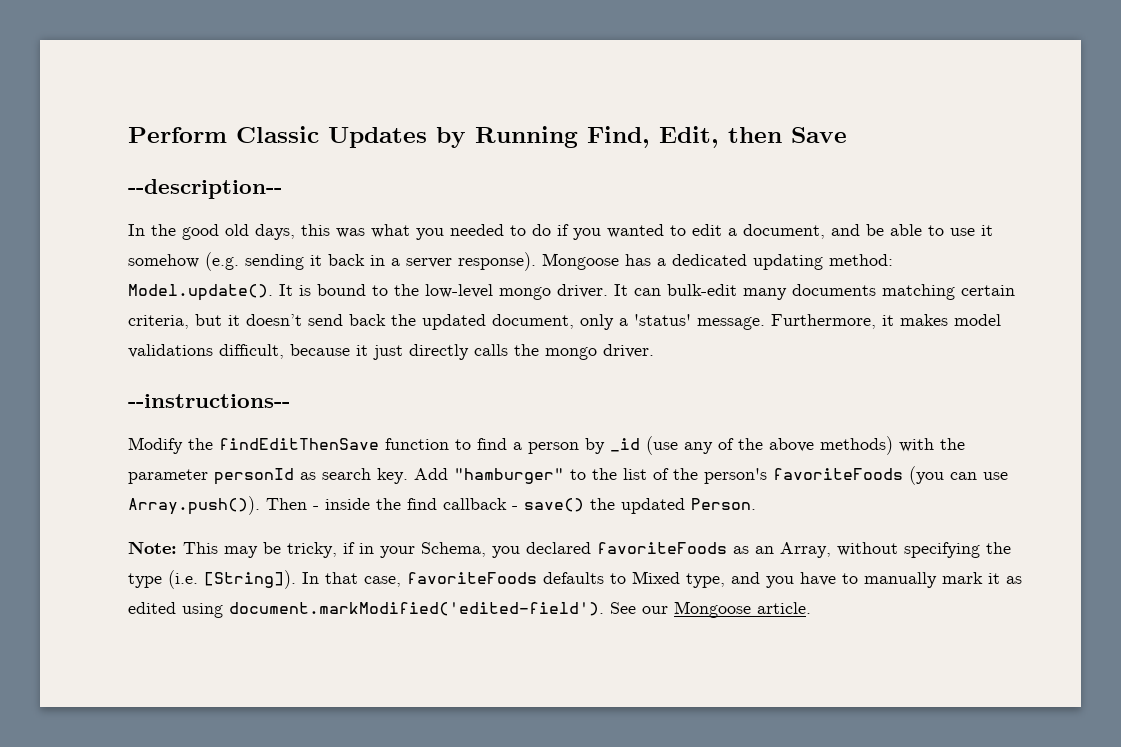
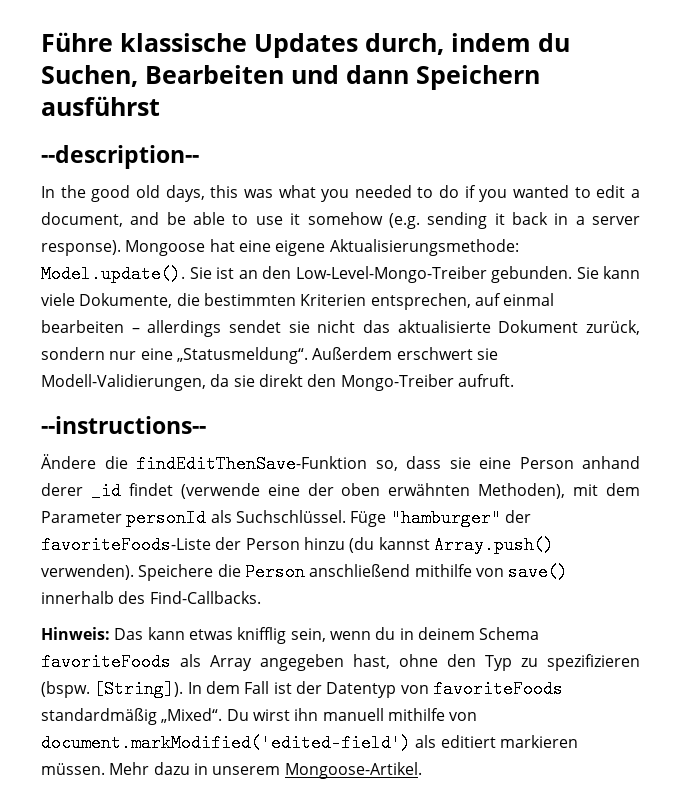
- Perform Classic Updates by Running Find, Edit, then Save
+ Führe klassische Updates durch, indem du Suchen, Bearbeiten und dann Speichern ausführst
- Mongoose has a dedicated updating method: Model.update(). It is bound to the low-level mongo driver. It can bulk-edit many documents matching certain criteria, but it doesn’t send back the updated document, only a 'status' message. Furthermore, it makes model validations difficult, because it just directly calls the mongo driver.
+ Mongoose hat eine eigene Aktualisierungsmethode: Model.update(). Sie ist an den Low-Level-Mongo-Treiber gebunden. Sie kann viele Dokumente, die bestimmten Kriterien entsprechen, auf einmal bearbeiten – allerdings sendet sie nicht das aktualisierte Dokument zurück, sondern nur eine „Statusmeldung“. Außerdem erschwert sie Modell-Validierungen, da sie direkt den Mongo-Treiber aufruft.
  --instructions--
- Modify the findEditThenSave function to find a person by _id (use any of the above methods) with the parameter personId as search key. Add "hamburger" to the list of the person's favoriteFoods (you can use Array.push()). Then - inside the find callback - save() the updated Person.
- Note: This may be tricky, if in your Schema, you declared favoriteFoods as an Array, without specifying the type (i.e. [String]). In that case, favoriteFoods defaults to Mixed type, and you have to manually mark it as edited using document.markModified('edited-field'). See our Mongoose article.
+ Ändere die findEditThenSave-Funktion so, dass sie eine Person anhand derer _id findet (verwende eine der oben erwähnten Methoden), mit dem Parameter personId als Suchschlüssel. Füge "hamburger" der favoriteFoods-Liste der Person hinzu (du kannst Array.push() verwenden). Speichere die Person anschließend mithilfe von save() innerhalb des Find-Callbacks.
+ Hinweis: Das kann etwas knifflig sein, wenn du in deinem Schema favoriteFoods als Array angegeben hast, ohne den Typ zu spezifizieren (bspw. [String]). In dem Fall ist der Datentyp von favoriteFoods standardmäßig „Mixed“. Du wirst ihn manuell mithilfe von document.markModified('edited-field') als editiert markieren müssen. Mehr dazu in unserem Mongoose-Artikel.

